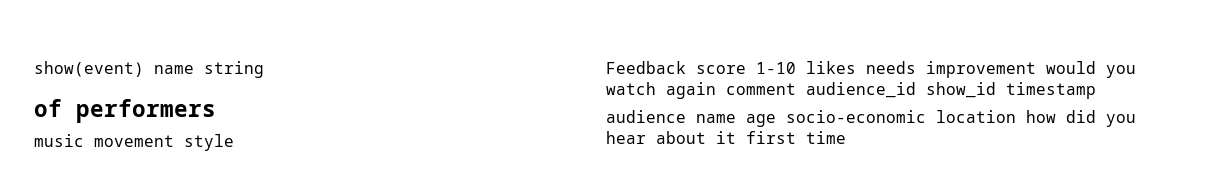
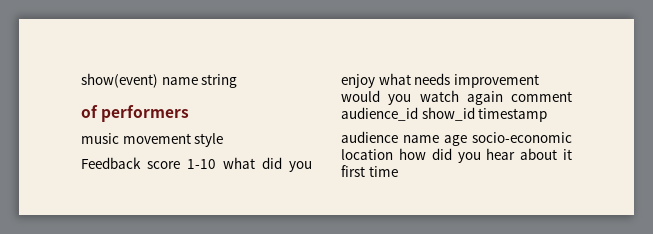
- Feedback score 1-10 likes needs improvement would you watch again comment audience_id show_id timestamp
+ Feedback score 1-10 what did you enjoy what needs improvement would you watch again comment audience_id show_id timestamp

